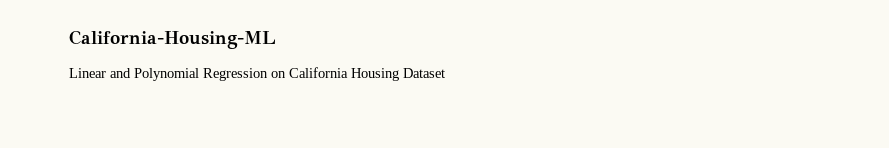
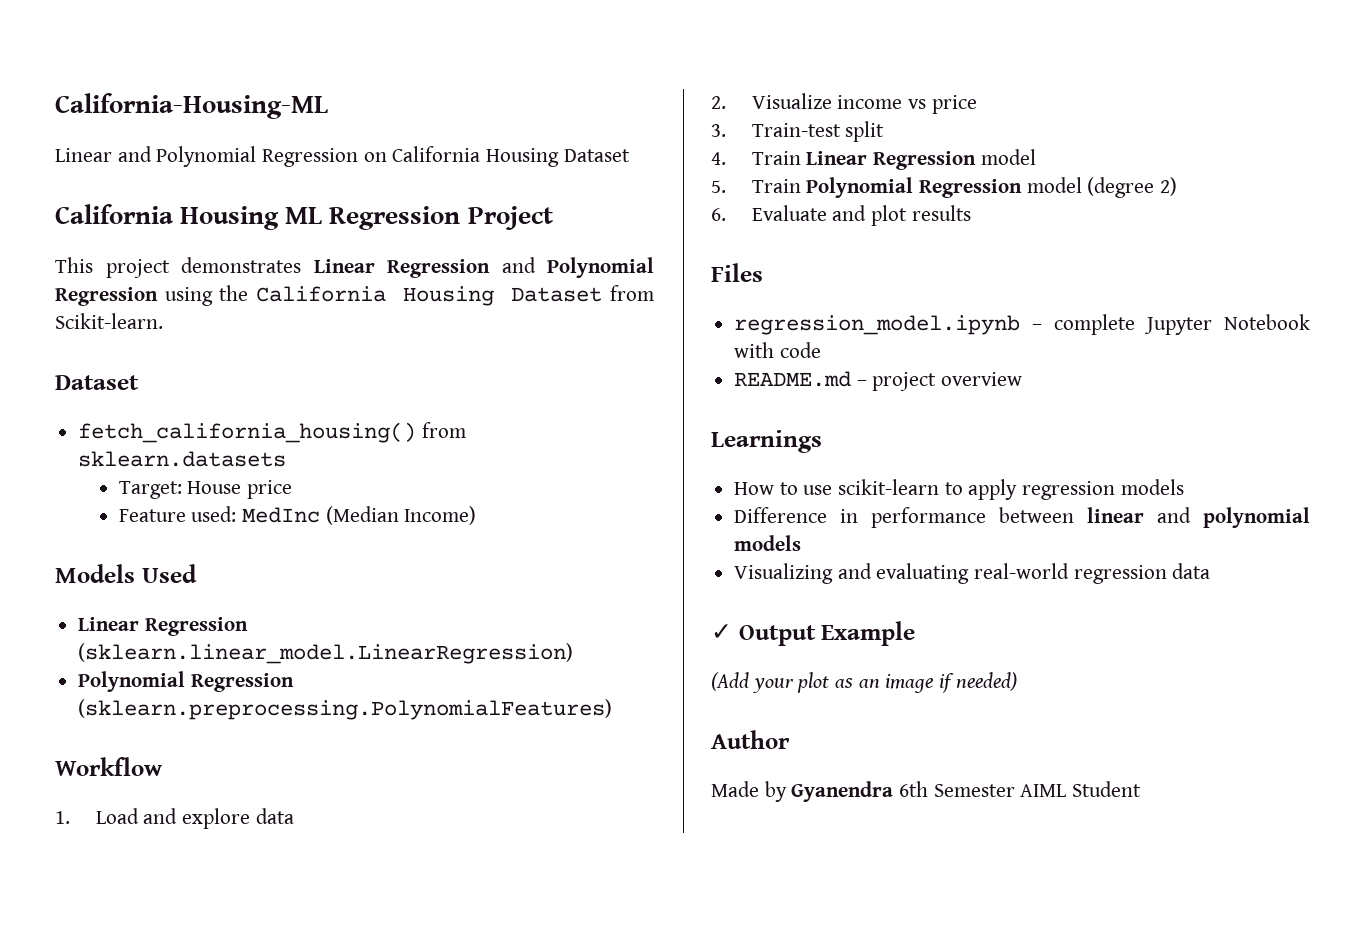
+ California Housing ML Regression Project
+ This project demonstrates Linear Regression and Polynomial Regression using the California Housing Dataset from Scikit-learn.
+ Dataset
+ fetch_california_housing() from sklearn.datasets
+ Target: House price
+ Feature used: MedInc (Median Income)
+ Models Used
+ Linear Regression (sklearn.linear_model.LinearRegression)
+ Polynomial Regression (sklearn.preprocessing.PolynomialFeatures)
+ Workflow
+ 1. Load and explore data
+ 2. Visualize income vs price
+ 3. Train-test split
+ 4. Train Linear Regression model
+ 5. Train Polynomial Regression model (degree 2)
+ 6. Evaluate and plot results
+ Files
+ regression_model.ipynb – complete Jupyter Notebook with code
+ README.md – project overview
+ Learnings
+ How to use scikit-learn to apply regression models
+ Difference in performance between linear and polynomial models
+ Visualizing and evaluating real-world regression data
+ ✓ Output Example
+ (Add your plot as an image if needed)
+ Author
+ Made by Gyanendra 6th Semester AIML Student

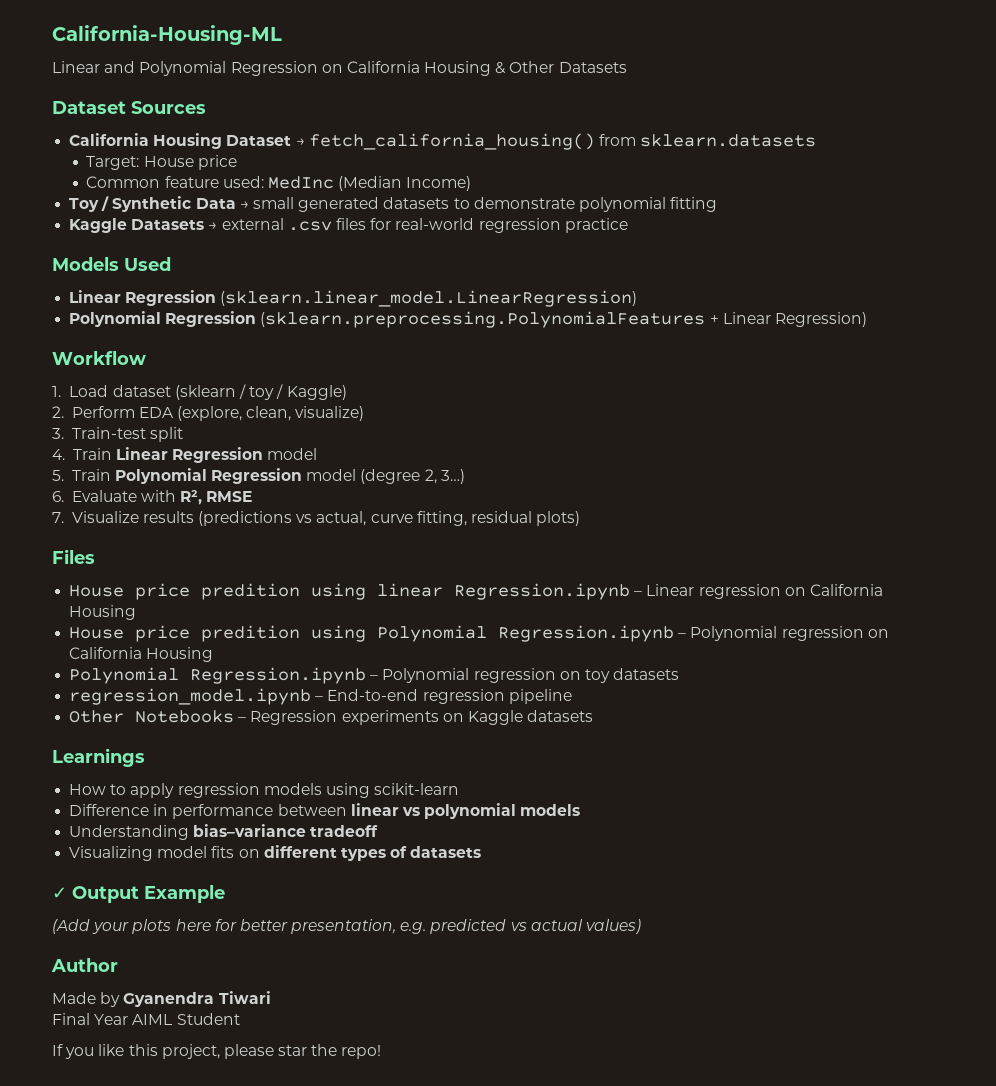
- Linear and Polynomial Regression on California Housing Dataset
- California Housing ML Regression Project
- This project demonstrates Linear Regression and Polynomial Regression using the California Housing Dataset from Scikit-learn.
- Dataset
- fetch_california_housing() from sklearn.datasets
+ Linear and Polynomial Regression on California Housing & Other Datasets
+ Dataset Sources
+ California Housing Dataset → fetch_california_housing() from sklearn.datasets
- Feature used: MedInc (Median Income)
+ Common feature used: MedInc (Median Income)
+ Toy / Synthetic Data → small generated datasets to demonstrate polynomial fitting
+ Kaggle Datasets → external .csv files for real-world regression practice
- Polynomial Regression (sklearn.preprocessing.PolynomialFeatures)
+ Polynomial Regression (sklearn.preprocessing.PolynomialFeatures + Linear Regression)
- 1. Load and explore data
- 2. Visualize income vs price
+ 1. Load dataset (sklearn / toy / Kaggle)
+ 2. Perform EDA (explore, clean, visualize)
- 5. Train Polynomial Regression model (degree 2)
+ 5. Train Polynomial Regression model (degree 2, 3…)
- 6. Evaluate and plot results
+ 6. Evaluate with R², RMSE
+ 7. Visualize results (predictions vs actual, curve fitting, residual plots)
  Files
- regression_model.ipynb – complete Jupyter Notebook with code
- README.md – project overview
+ House price predition using linear Regression.ipynb – Linear regression on California Housing
+ House price predition using Polynomial Regression.ipynb – Polynomial regression on California Housing
+ Polynomial Regression.ipynb – Polynomial regression on toy datasets
+ regression_model.ipynb – End-to-end regression pipeline
+ Other Notebooks – Regression experiments on Kaggle datasets
- How to use scikit-learn to apply regression models
+ How to apply regression models using scikit-learn
- Difference in performance between linear and polynomial models
+ Difference in performance between linear vs polynomial models
- Visualizing and evaluating real-world regression data
+ Understanding bias–variance tradeoff
+ Visualizing model fits on different types of datasets
- (Add your plot as an image if needed)
+ (Add your plots here for better presentation, e.g. predicted vs actual values)
- Made by Gyanendra 6th Semester AIML Student
+ Made by Gyanendra Tiwari
+ Final Year AIML Student
+ If you like this project, please star the repo!

